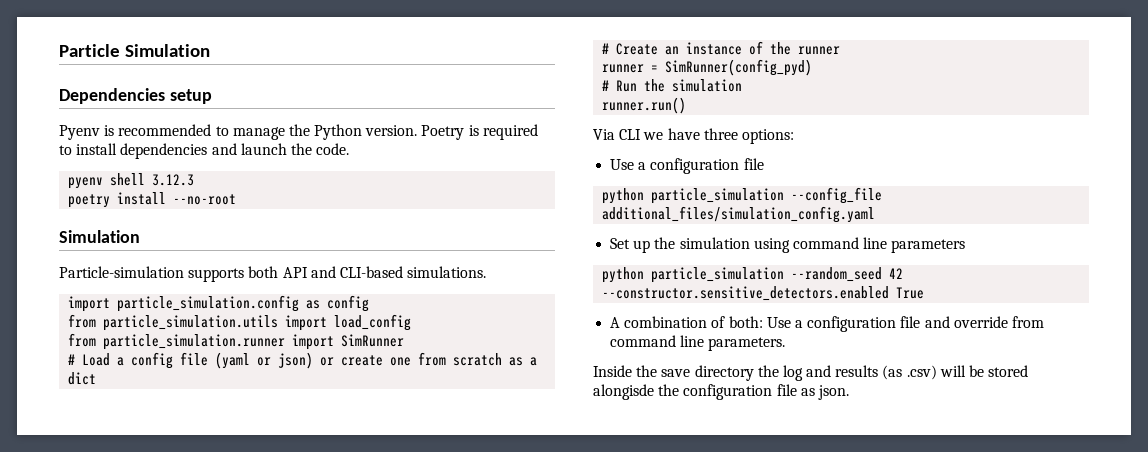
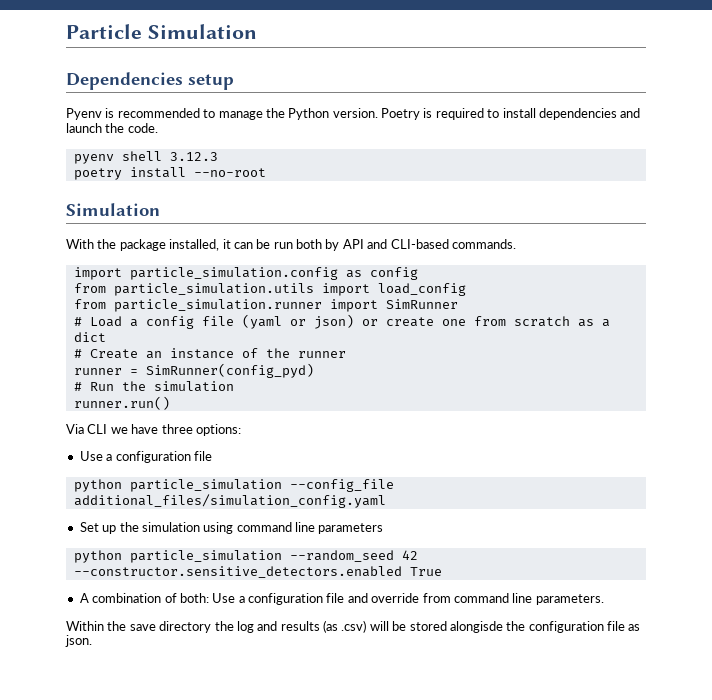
- Particle-simulation supports both API and CLI-based simulations.
+ With the package installed, it can be run both by API and CLI-based commands.
- Inside the save directory the log and results (as .csv) will be stored alongisde the configuration file as json.
+ Within the save directory the log and results (as .csv) will be stored alongisde the configuration file as json.

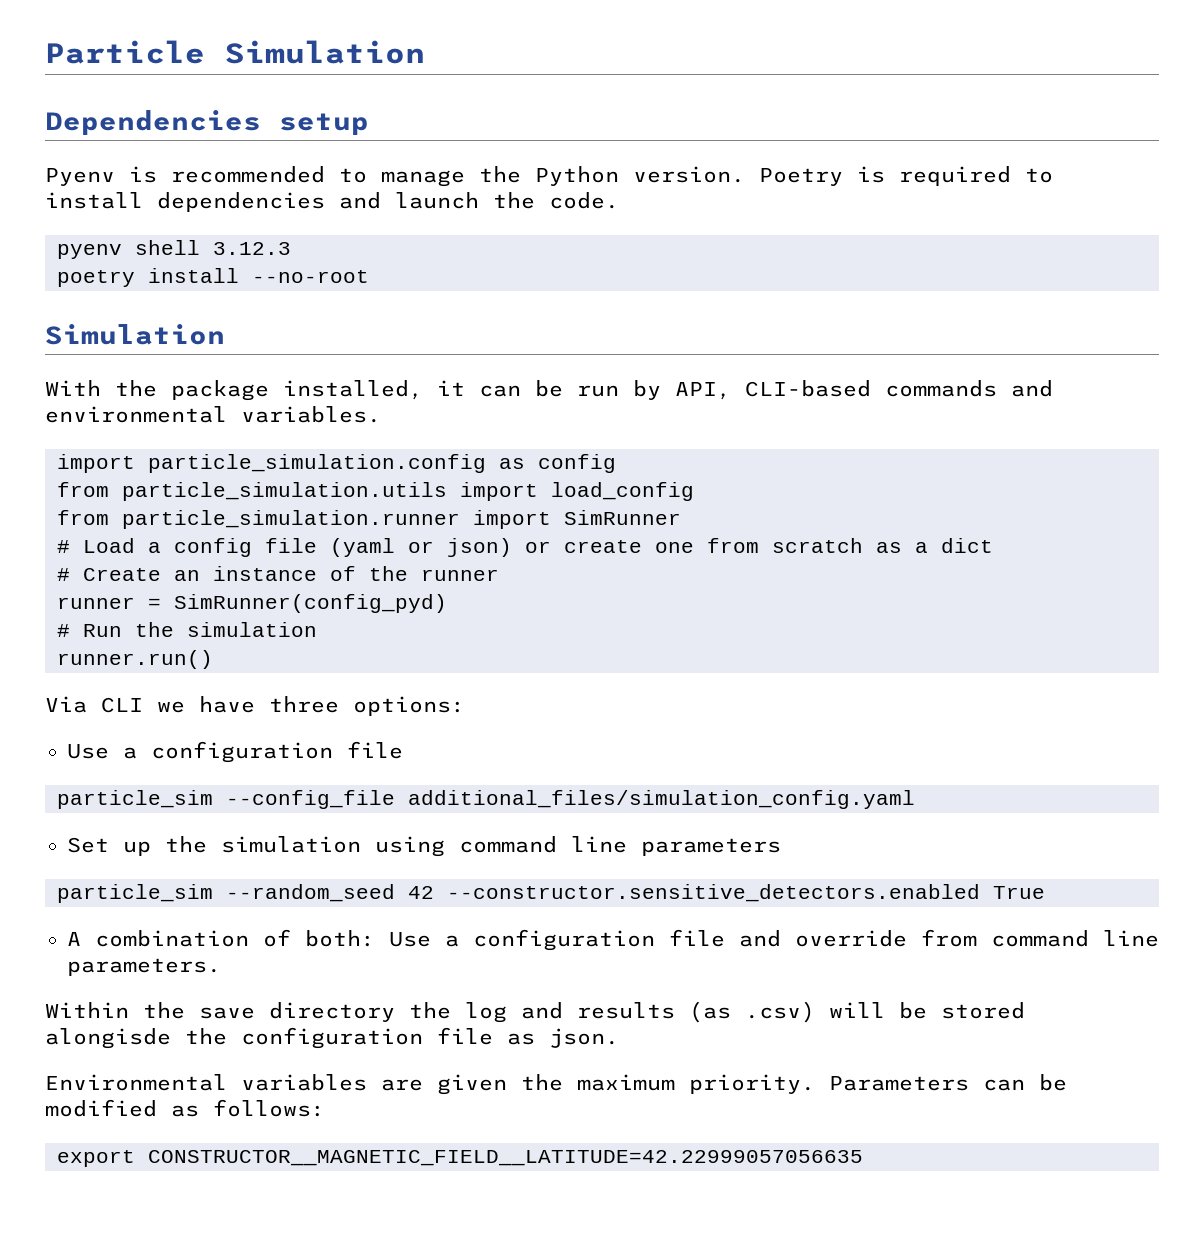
- With the package installed, it can be run both by API and CLI-based commands.
+ With the package installed, it can be run by API, CLI-based commands and environmental variables.
- python particle_simulation --config_file additional_files/simulation_config.yaml
+ particle_sim --config_file additional_files/simulation_config.yaml
- python particle_simulation --random_seed 42 --constructor.sensitive_detectors.enabled True
+ particle_sim --random_seed 42 --constructor.sensitive_detectors.enabled True
+ Environmental variables are given the maximum priority. Parameters can be modified as follows:
+ export CONSTRUCTOR__MAGNETIC_FIELD__LATITUDE=42.22999057056635

